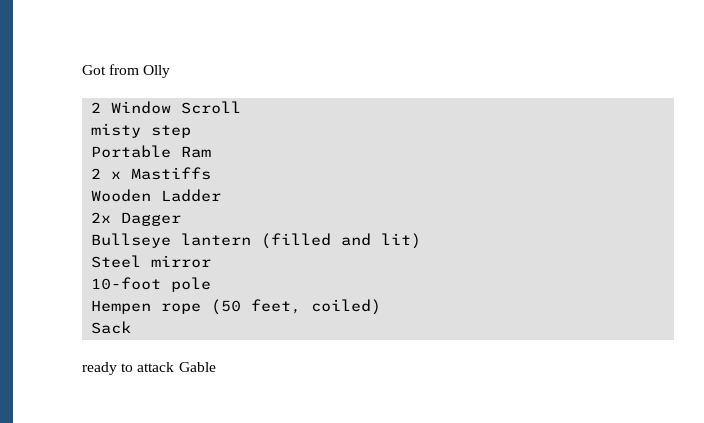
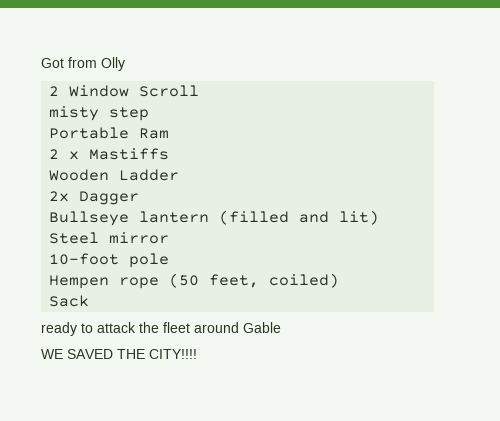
- ready to attack Gable
+ ready to attack the fleet around Gable
+ WE SAVED THE CITY!!!!

